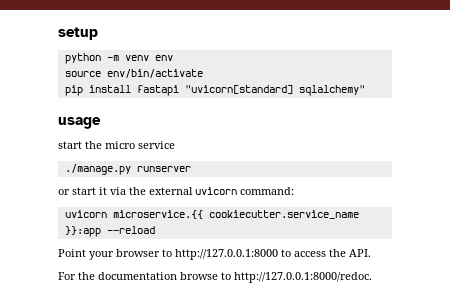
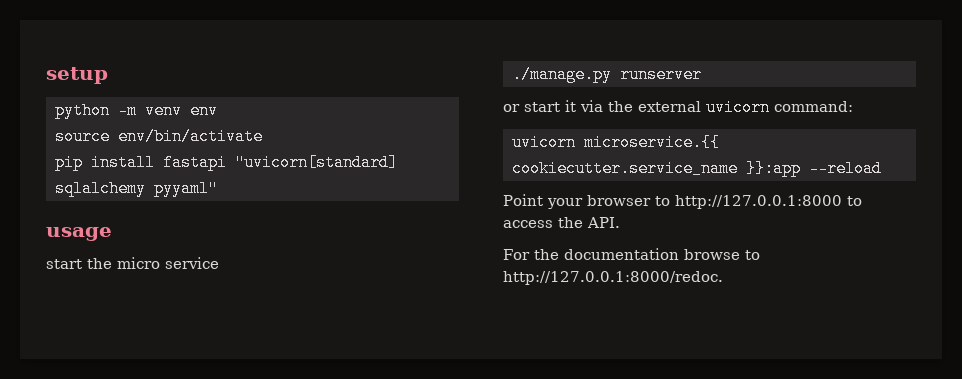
- pip install fastapi "uvicorn[standard] sqlalchemy"
+ pip install fastapi "uvicorn[standard] sqlalchemy pyyaml"

